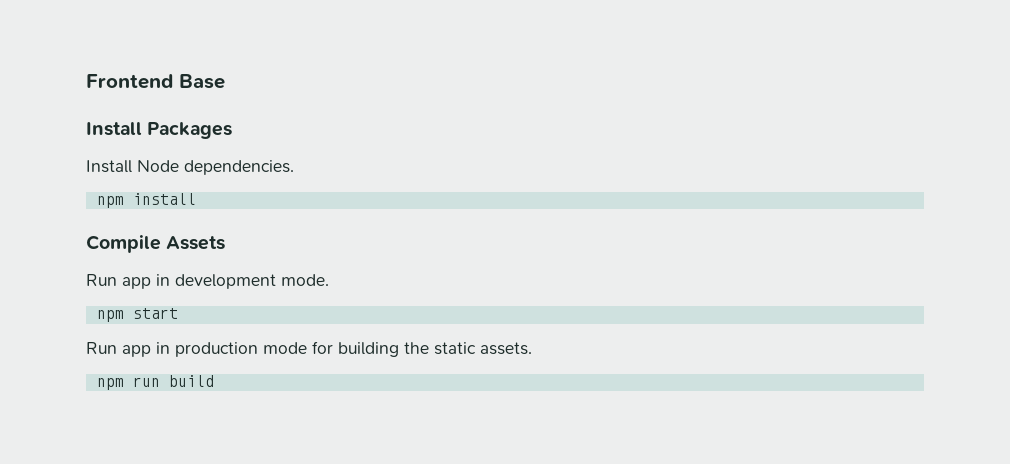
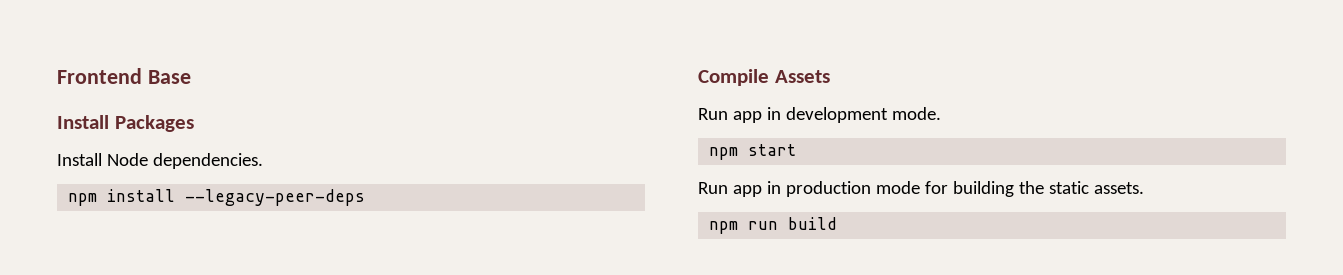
- npm install
+ npm install --legacy-peer-deps

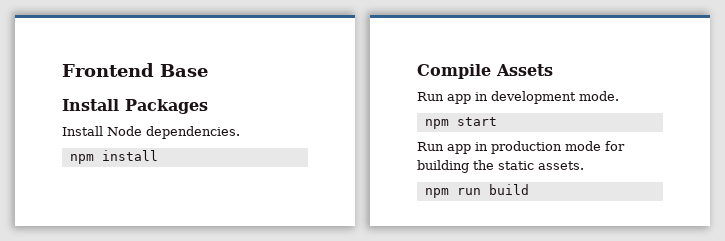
- npm install --legacy-peer-deps
+ npm install

